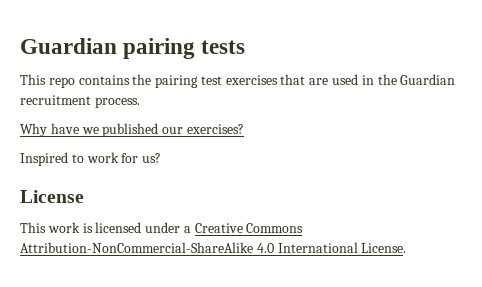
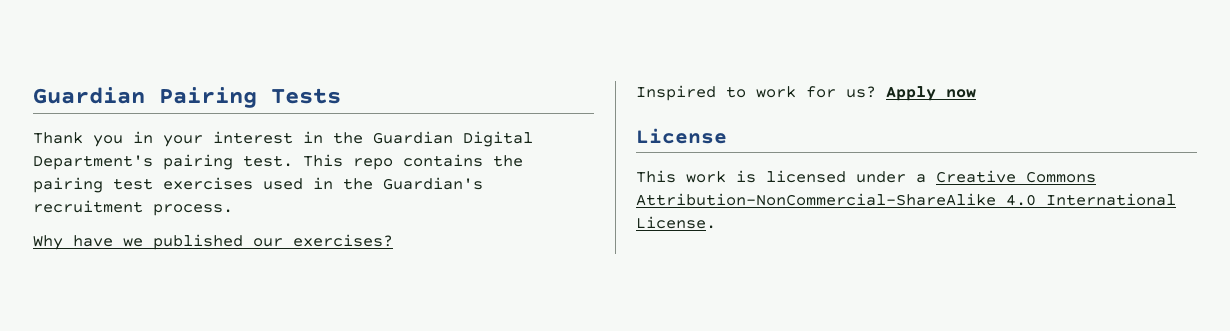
- Guardian pairing tests
- This repo contains the pairing test exercises that are used in the Guardian recruitment process.
+ Guardian Pairing Tests
+ Thank you in your interest in the Guardian Digital Department's pairing test. This repo contains the pairing test exercises used in the Guardian's recruitment process.
+ Apply now

